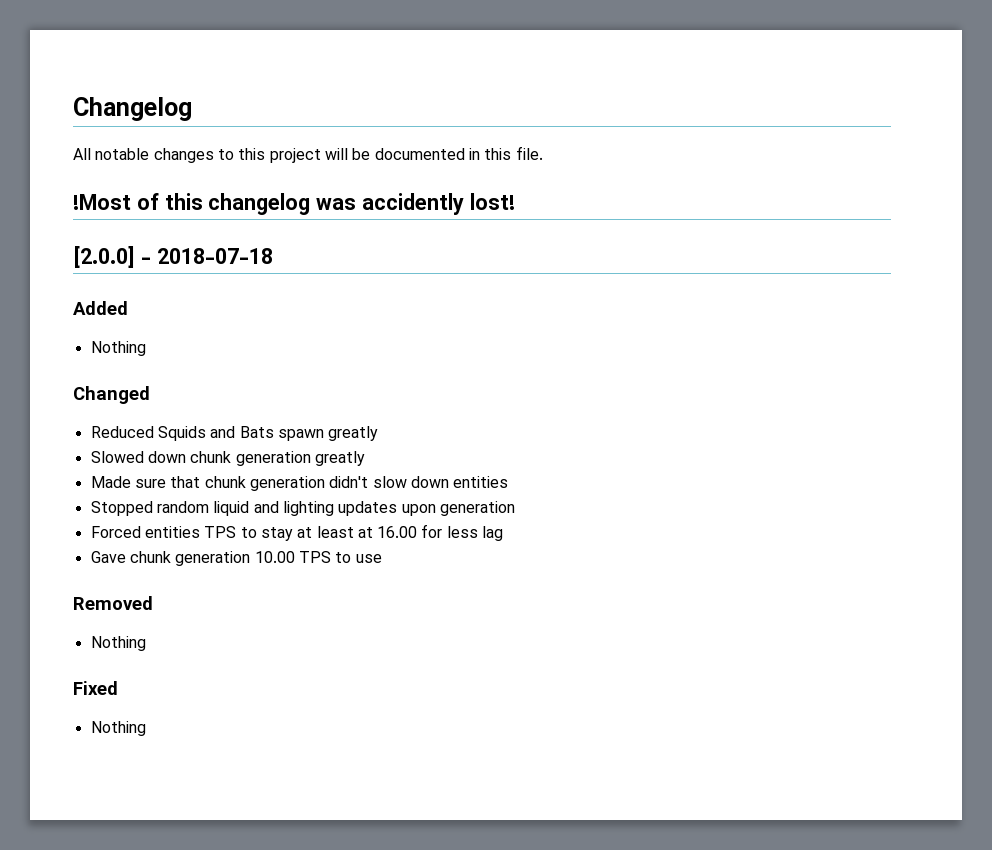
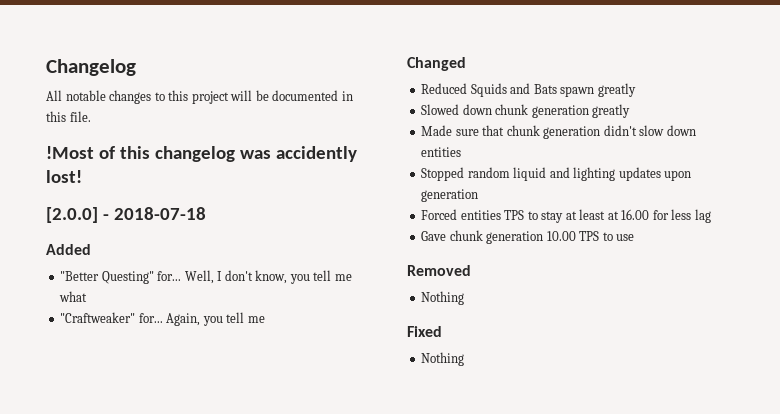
  Added
- Nothing
+ "Better Questing" for... Well, I don't know, you tell me what
+ "Craftweaker" for... Again, you tell me

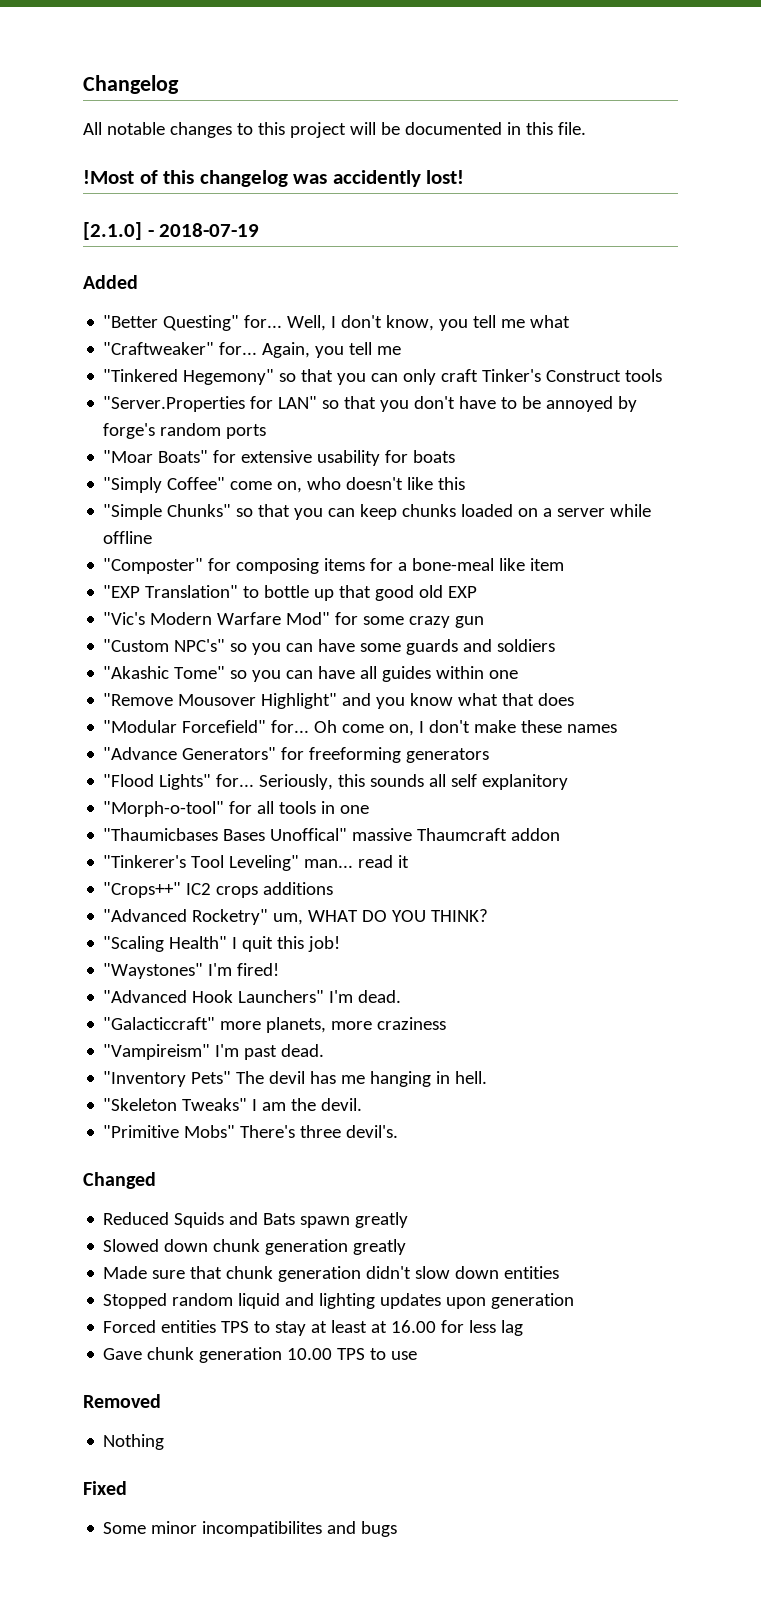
- [2.0.0] - 2018-07-18
+ [2.1.0] - 2018-07-19
+ "Tinkered Hegemony" so that you can only craft Tinker's Construct tools
+ "Server.Properties for LAN" so that you don't have to be annoyed by forge's random ports
+ "Moar Boats" for extensive usability for boats
+ "Simply Coffee" come on, who doesn't like this
+ "Simple Chunks" so that you can keep chunks loaded on a server while offline
+ "Composter" for composing items for a bone-meal like item
+ "EXP Translation" to bottle up that good old EXP
+ "Vic's Modern Warfare Mod" for some crazy gun
+ "Custom NPC's" so you can have some guards and soldiers
+ "Akashic Tome" so you can have all guides within one
+ "Remove Mousover Highlight" and you know what that does
+ "Modular Forcefield" for... Oh come on, I don't make these names
+ "Advance Generators" for freeforming generators
+ "Flood Lights" for... Seriously, this sounds all self explanitory
+ "Morph-o-tool" for all tools in one
+ "Thaumicbases Bases Unoffical" massive Thaumcraft addon
+ "Tinkerer's Tool Leveling" man... read it
+ "Crops++" IC2 crops additions
+ "Advanced Rocketry" um, WHAT DO YOU THINK?
+ "Scaling Health" I quit this job!
+ "Waystones" I'm fired!
+ "Advanced Hook Launchers" I'm dead.
+ "Galacticcraft" more planets, more craziness
+ "Vampireism" I'm past dead.
+ "Inventory Pets" The devil has me hanging in hell.
+ "Skeleton Tweaks" I am the devil.
+ "Primitive Mobs" There's three devil's.
  Fixed
- Nothing
+ Some minor incompatibilites and bugs

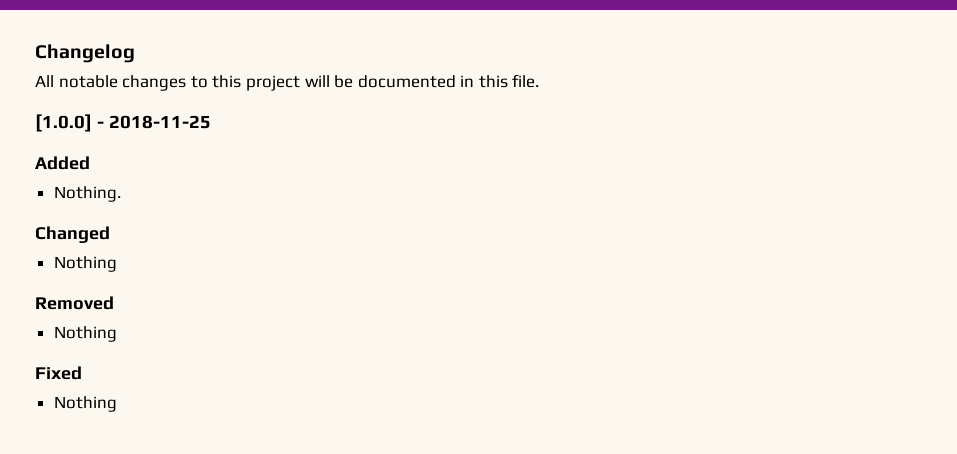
- !Most of this changelog was accidently lost!
- [2.1.0] - 2018-07-19
+ [1.0.0] - 2018-11-25
  Added
- "Better Questing" for... Well, I don't know, you tell me what
- "Craftweaker" for... Again, you tell me
- "Tinkered Hegemony" so that you can only craft Tinker's Construct tools
- "Server.Properties for LAN" so that you don't have to be annoyed by forge's random ports
- "Moar Boats" for extensive usability for boats
- "Simply Coffee" come on, who doesn't like this
- "Simple Chunks" so that you can keep chunks loaded on a server while offline
- "Composter" for composing items for a bone-meal like item
- "EXP Translation" to bottle up that good old EXP
- "Vic's Modern Warfare Mod" for some crazy gun
- "Custom NPC's" so you can have some guards and soldiers
- "Akashic Tome" so you can have all guides within one
- "Remove Mousover Highlight" and you know what that does
- "Modular Forcefield" for... Oh come on, I don't make these names
- "Advance Generators" for freeforming generators
- "Flood Lights" for... Seriously, this sounds all self explanitory
- "Morph-o-tool" for all tools in one
- "Thaumicbases Bases Unoffical" massive Thaumcraft addon
- "Tinkerer's Tool Leveling" man... read it
- "Crops++" IC2 crops additions
- "Advanced Rocketry" um, WHAT DO YOU THINK?
- "Scaling Health" I quit this job!
- "Waystones" I'm fired!
- "Advanced Hook Launchers" I'm dead.
- "Galacticcraft" more planets, more craziness
- "Vampireism" I'm past dead.
- "Inventory Pets" The devil has me hanging in hell.
- "Skeleton Tweaks" I am the devil.
- "Primitive Mobs" There's three devil's.
+ Nothing.
  Changed
- Reduced Squids and Bats spawn greatly
- Slowed down chunk generation greatly
- Made sure that chunk generation didn't slow down entities
- Stopped random liquid and lighting updates upon generation
- Forced entities TPS to stay at least at 16.00 for less lag
- Gave chunk generation 10.00 TPS to use
+ Nothing
  Removed
  Nothing
  Fixed
- Some minor incompatibilites and bugs
+ Nothing

